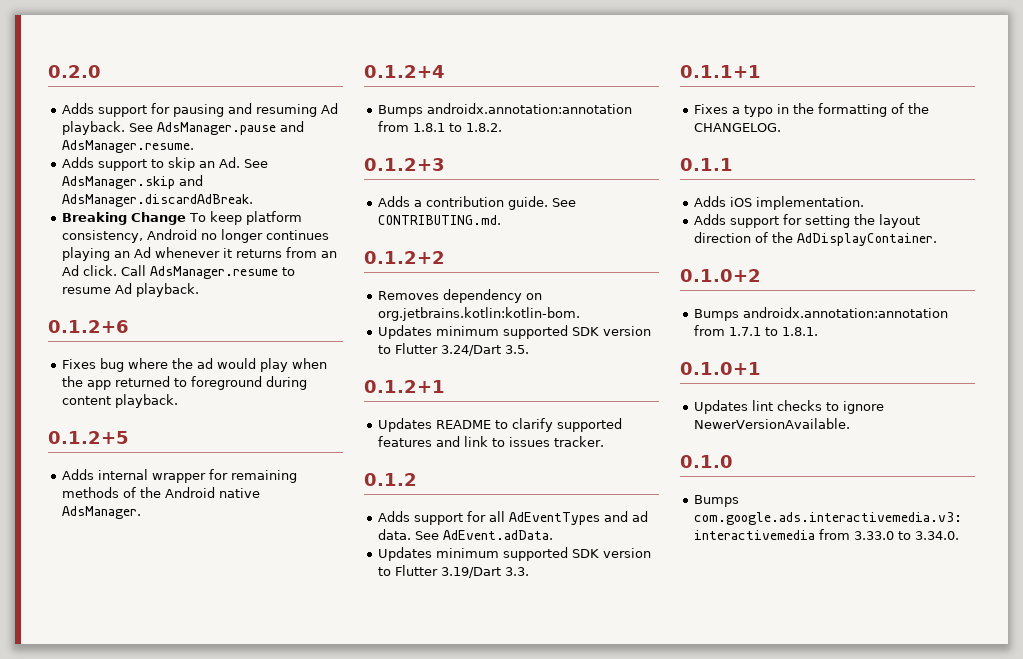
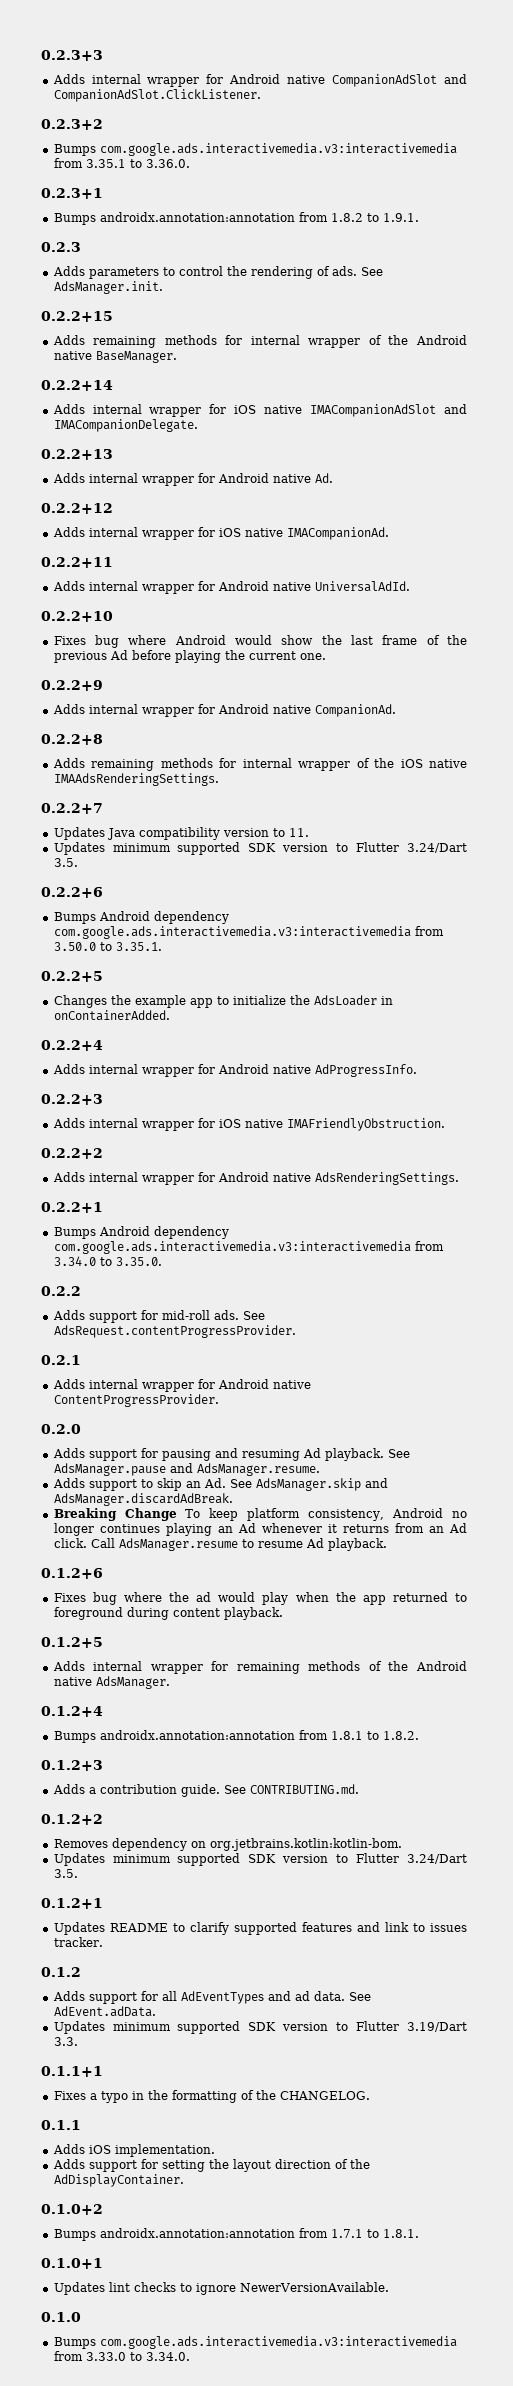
+ 0.2.3+3
+ Adds internal wrapper for Android native CompanionAdSlot and CompanionAdSlot.ClickListener.
+ 0.2.3+2
+ Bumps com.google.ads.interactivemedia.v3:interactivemedia from 3.35.1 to 3.36.0.
+ 0.2.3+1
+ Bumps androidx.annotation:annotation from 1.8.2 to 1.9.1.
+ 0.2.3
+ Adds parameters to control the rendering of ads. See AdsManager.init.
+ 0.2.2+15
+ Adds remaining methods for internal wrapper of the Android native BaseManager.
+ 0.2.2+14
+ Adds internal wrapper for iOS native IMACompanionAdSlot and IMACompanionDelegate.
+ 0.2.2+13
+ Adds internal wrapper for Android native Ad.
+ 0.2.2+12
+ Adds internal wrapper for iOS native IMACompanionAd.
+ 0.2.2+11
+ Adds internal wrapper for Android native UniversalAdId.
+ 0.2.2+10
+ Fixes bug where Android would show the last frame of the previous Ad before playing the current one.
+ 0.2.2+9
+ Adds internal wrapper for Android native CompanionAd.
+ 0.2.2+8
+ Adds remaining methods for internal wrapper of the iOS native IMAAdsRenderingSettings.
+ 0.2.2+7
+ Updates Java compatibility version to 11.
+ Updates minimum supported SDK version to Flutter 3.24/Dart 3.5.
+ 0.2.2+6
+ Bumps Android dependency com.google.ads.interactivemedia.v3:interactivemedia from 3.50.0 to 3.35.1.
+ 0.2.2+5
+ Changes the example app to initialize the AdsLoader in onContainerAdded.
+ 0.2.2+4
+ Adds internal wrapper for Android native AdProgressInfo.
+ 0.2.2+3
+ Adds internal wrapper for iOS native IMAFriendlyObstruction.
+ 0.2.2+2
+ Adds internal wrapper for Android native AdsRenderingSettings.
+ 0.2.2+1
+ Bumps Android dependency com.google.ads.interactivemedia.v3:interactivemedia from 3.34.0 to 3.35.0.
+ 0.2.2
+ Adds support for mid-roll ads. See AdsRequest.contentProgressProvider.
+ 0.2.1
+ Adds internal wrapper for Android native ContentProgressProvider.

